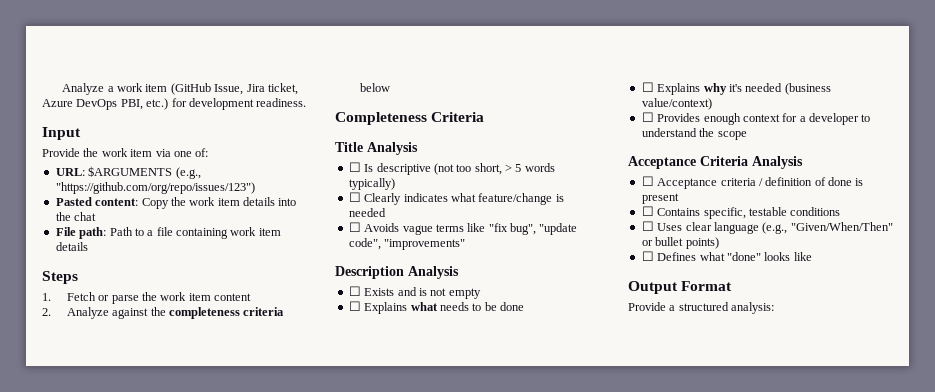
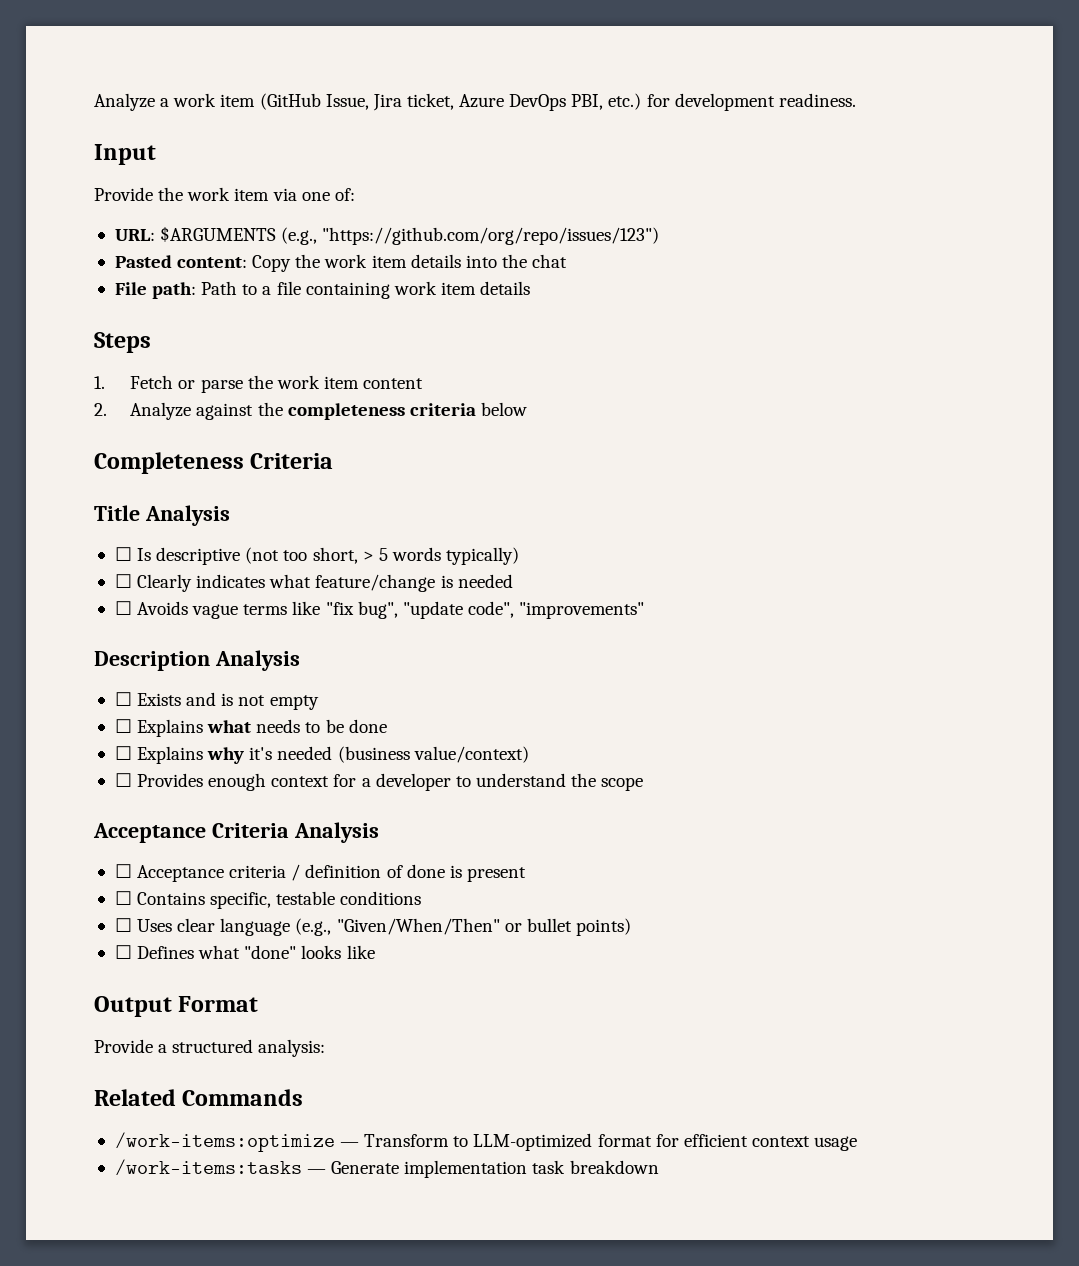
+ Related Commands
+ /work-items:optimize — Transform to LLM-optimized format for efficient context usage
+ /work-items:tasks — Generate implementation task breakdown

